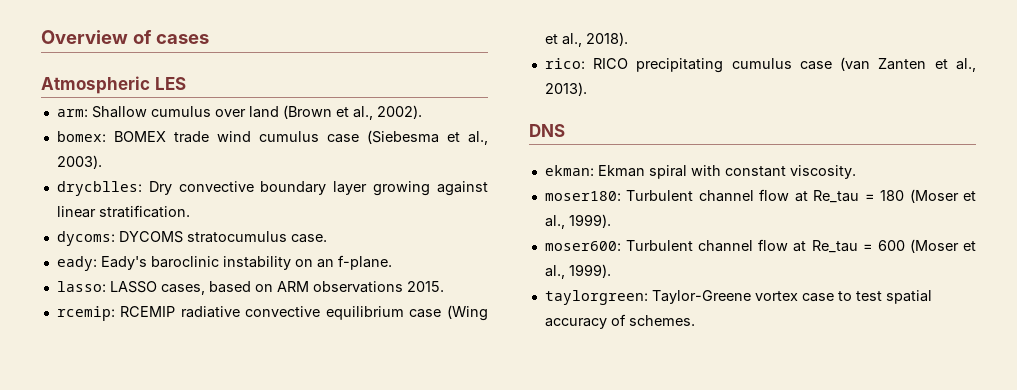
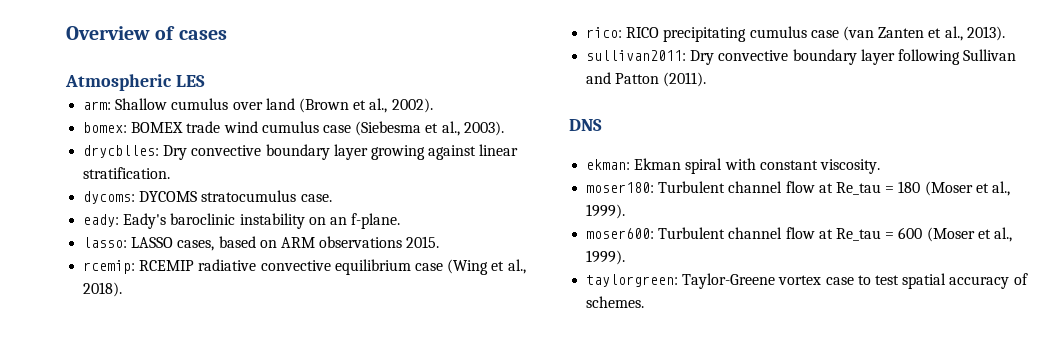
+ sullivan2011: Dry convective boundary layer following Sullivan and Patton (2011).

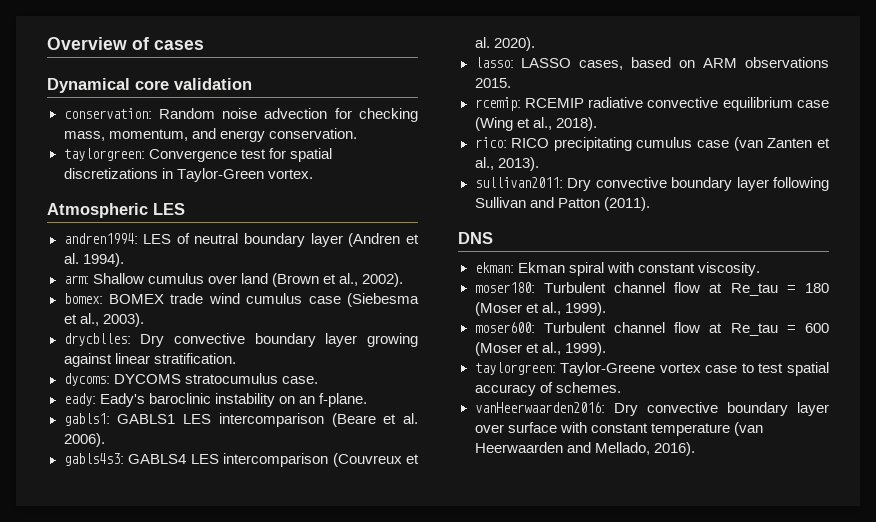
+ Dynamical core validation
+ conservation: Random noise advection for checking mass, momentum, and energy conservation.
+ taylorgreen: Convergence test for spatial discretizations in Taylor-Green vortex.
  Atmospheric LES
+ andren1994: LES of neutral boundary layer (Andren et al. 1994).
+ gabls1: GABLS1 LES intercomparison (Beare et al. 2006).
+ gabls4s3: GABLS4 LES intercomparison (Couvreux et al. 2020).
+ vanHeerwaarden2016: Dry convective boundary layer over surface with constant temperature (van Heerwaarden and Mellado, 2016).

